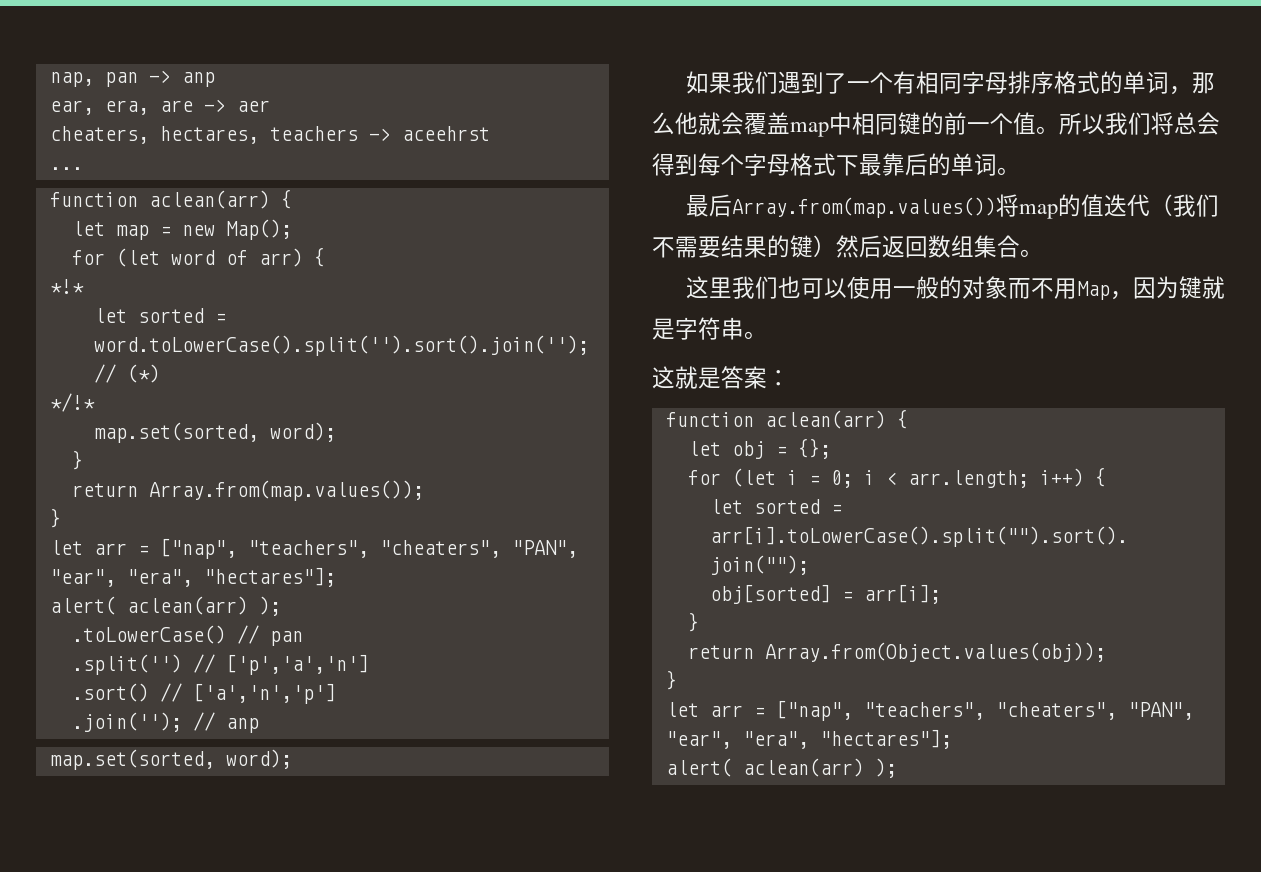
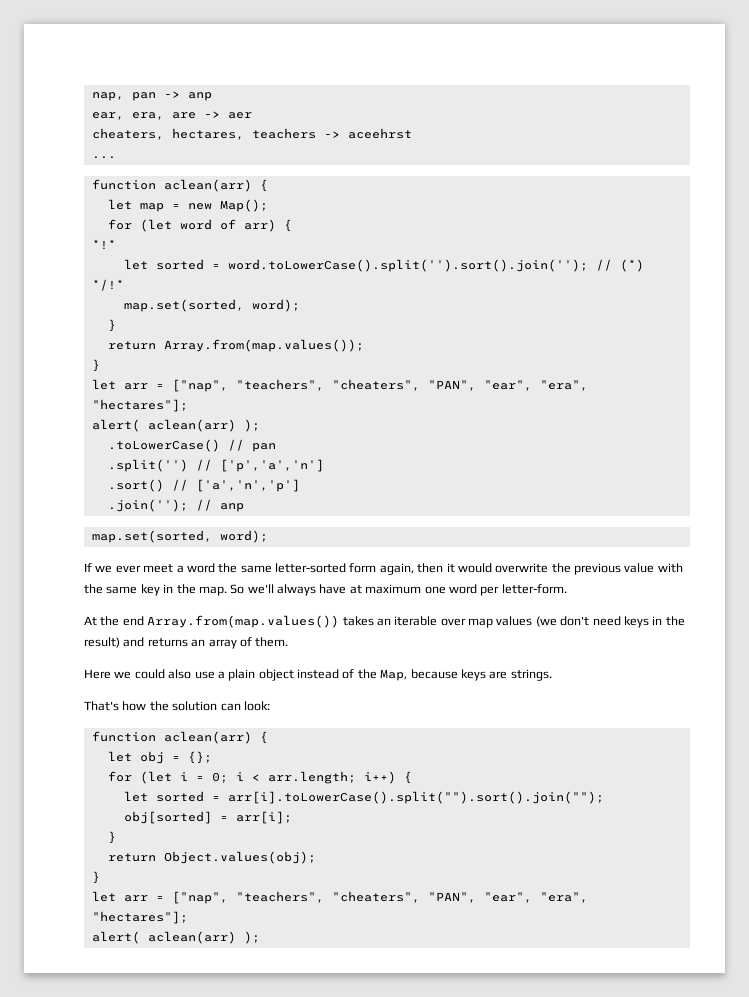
- 如果我们遇到了一个有相同字母排序格式的单词，那么他就会覆盖map中相同键的前一个值。所以我们将总会得到每个字母格式下最靠后的单词。
- 最后Array.from(map.values())将map的值迭代（我们不需要结果的键）然后返回数组集合。
- 这里我们也可以使用一般的对象而不用Map，因为键就是字符串。
- 这就是答案：
+ If we ever meet a word the same letter-sorted form again, then it would overwrite the previous value with the same key in the map. So we'll always have at maximum one word per letter-form.
+ At the end Array.from(map.values()) takes an iterable over map values (we don't need keys in the result) and returns an array of them.
+ Here we could also use a plain object instead of the Map, because keys are strings.
+ That's how the solution can look:
- return Array.from(Object.values(obj));
+ return Object.values(obj);

